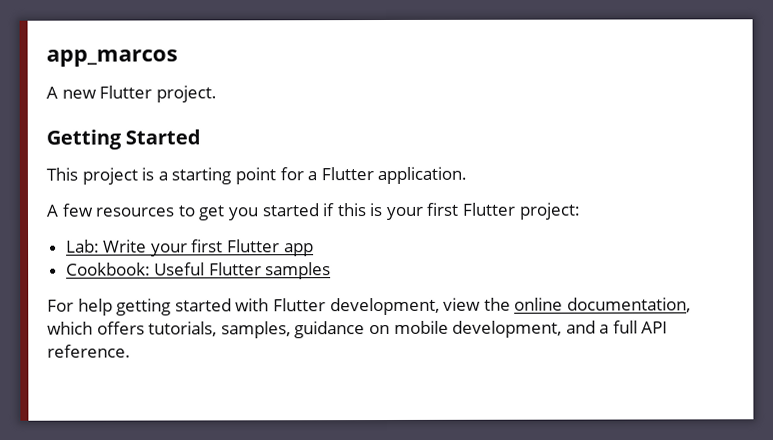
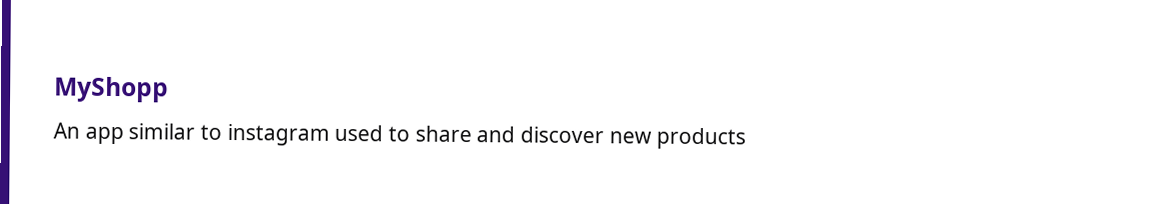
- app_marcos
- A new Flutter project.
- Getting Started
- This project is a starting point for a Flutter application.
- A few resources to get you started if this is your first Flutter project:
- Lab: Write your first Flutter app
- Cookbook: Useful Flutter samples
- For help getting started with Flutter development, view the online documentation, which offers tutorials, samples, guidance on mobile development, and a full API reference.
+ MyShopp
+ An app similar to instagram used to share and discover new products

